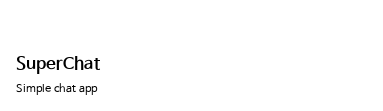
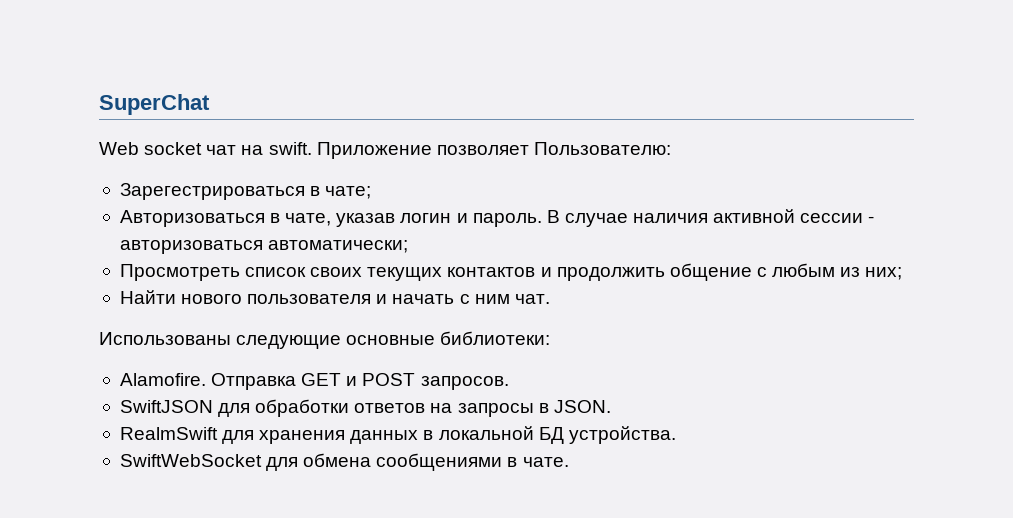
- Simple chat app
+ Web socket чат на swift. Приложение позволяет Пользователю:
+ Зарегестрироваться в чате;
+ Авторизоваться в чате, указав логин и пароль. В случае наличия активной сессии - авторизоваться автоматически;
+ Просмотреть список своих текущих контактов и продолжить общение с любым из них;
+ Найти нового пользователя и начать с ним чат.
+ Использованы следующие основные библиотеки:
+ Alamofire. Отправка GET и POST запросов.
+ SwiftJSON для обработки ответов на запросы в JSON.
+ RealmSwift для хранения данных в локальной БД устройства.
+ SwiftWebSocket для обмена сообщениями в чате.

